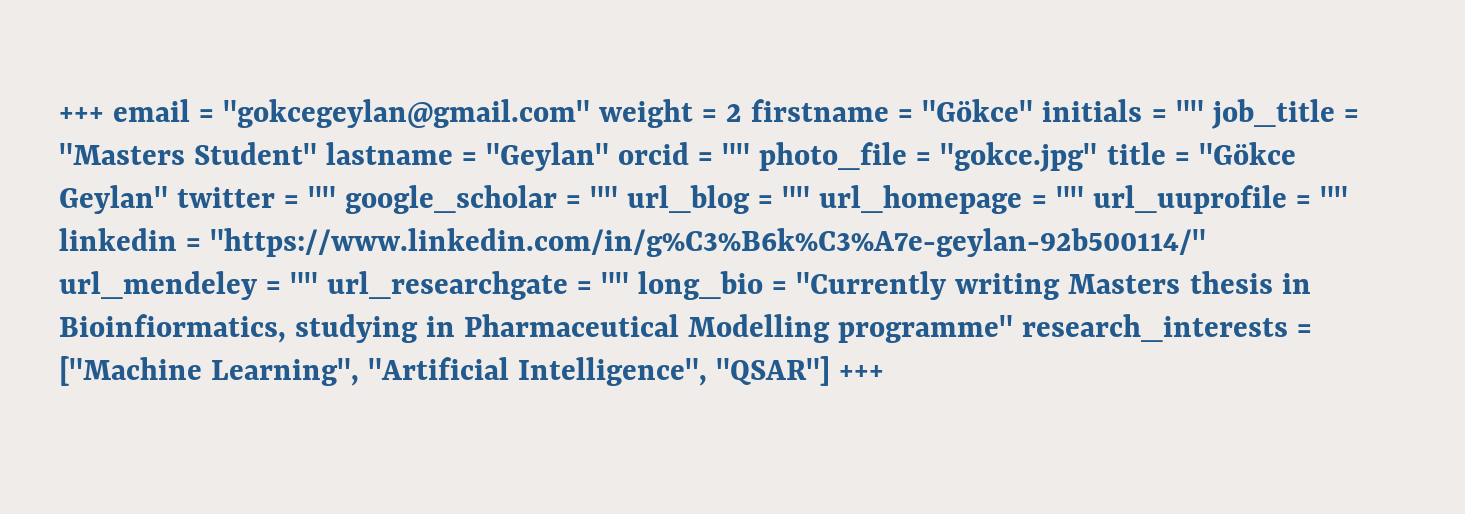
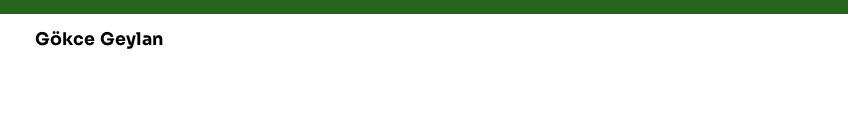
- +++ email = "gokcegeylan@gmail.com" weight = 2 firstname = "Gökce" initials = "" job_title = "Masters Student" lastname = "Geylan" orcid = "" photo_file = "gokce.jpg" title = "Gökce Geylan" twitter = "" google_scholar = "" url_blog = "" url_homepage = "" url_uuprofile = "" linkedin = "https://www.linkedin.com/in/g%C3%B6k%C3%A7e-geylan-92b500114/" url_mendeley = "" url_researchgate = "" long_bio = "Currently writing Masters thesis in Bioinfiormatics, studying in Pharmaceutical Modelling programme" research_interests = ["Machine Learning", "Artificial Intelligence", "QSAR"] +++
+ Gökce Geylan

